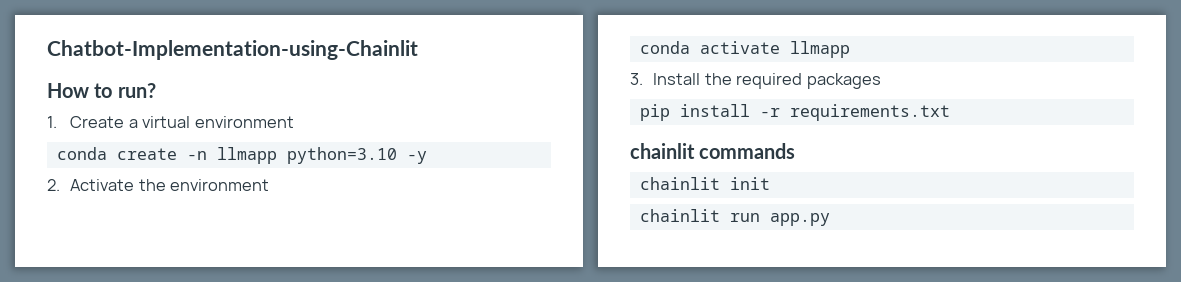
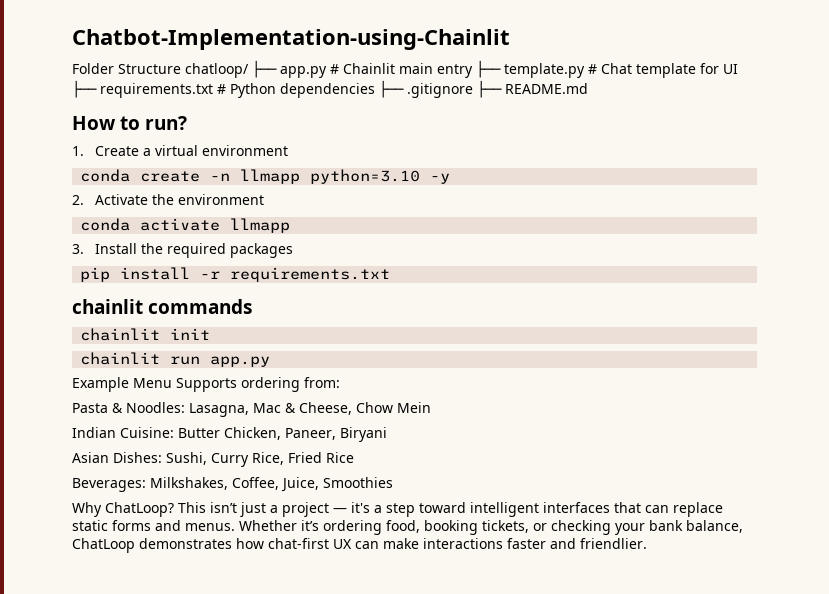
+ Folder Structure chatloop/ ├── app.py # Chainlit main entry ├── template.py # Chat template for UI ├── requirements.txt # Python dependencies ├── .gitignore ├── README.md
+ Example Menu Supports ordering from:
+ Pasta & Noodles: Lasagna, Mac & Cheese, Chow Mein
+ Indian Cuisine: Butter Chicken, Paneer, Biryani
+ Asian Dishes: Sushi, Curry Rice, Fried Rice
+ Beverages: Milkshakes, Coffee, Juice, Smoothies
+ Why ChatLoop? This isn’t just a project — it's a step toward intelligent interfaces that can replace static forms and menus. Whether it’s ordering food, booking tickets, or checking your bank balance, ChatLoop demonstrates how chat-first UX can make interactions faster and friendlier.

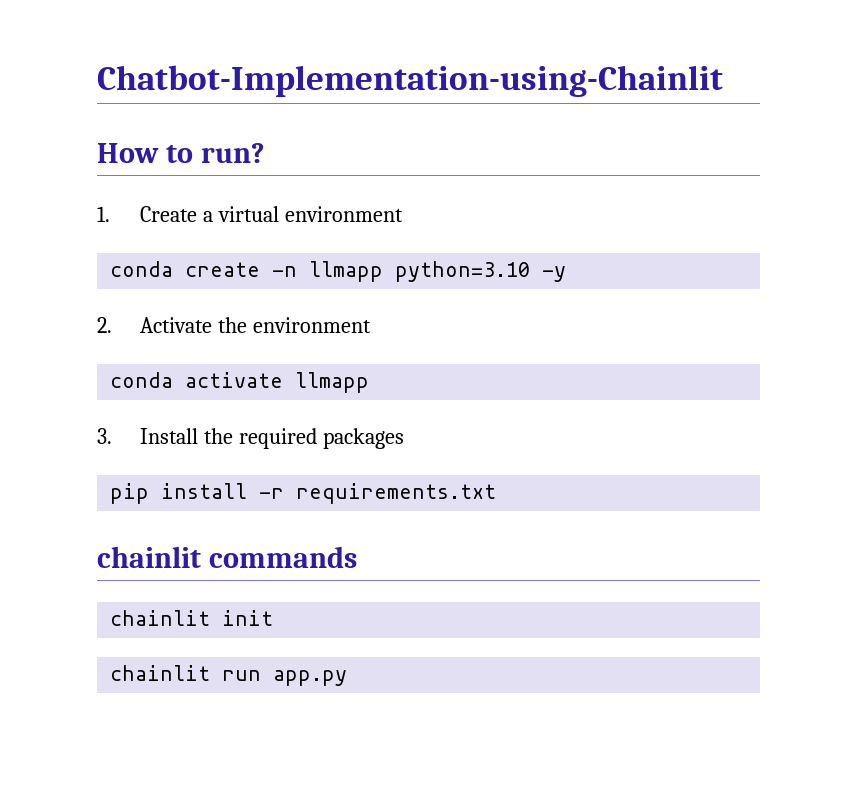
- Folder Structure chatloop/ ├── app.py # Chainlit main entry ├── template.py # Chat template for UI ├── requirements.txt # Python dependencies ├── .gitignore ├── README.md
- Example Menu Supports ordering from:
- Pasta & Noodles: Lasagna, Mac & Cheese, Chow Mein
- Indian Cuisine: Butter Chicken, Paneer, Biryani
- Asian Dishes: Sushi, Curry Rice, Fried Rice
- Beverages: Milkshakes, Coffee, Juice, Smoothies
- Why ChatLoop? This isn’t just a project — it's a step toward intelligent interfaces that can replace static forms and menus. Whether it’s ordering food, booking tickets, or checking your bank balance, ChatLoop demonstrates how chat-first UX can make interactions faster and friendlier.

